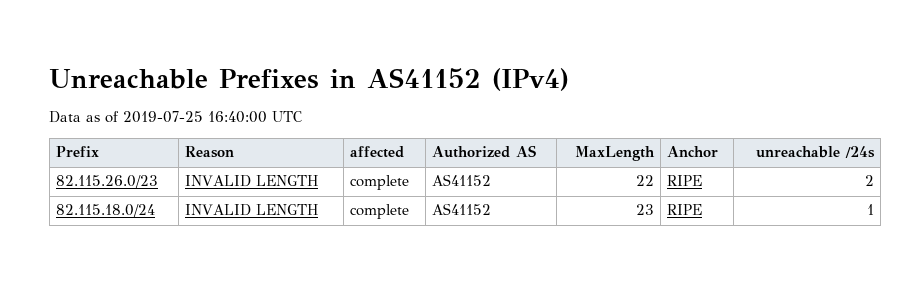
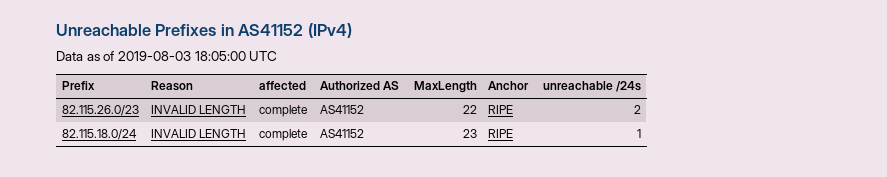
- Data as of 2019-07-25 16:40:00 UTC
+ Data as of 2019-08-03 18:05:00 UTC

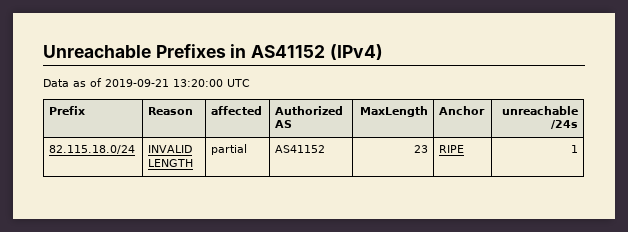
- Data as of 2019-08-03 18:05:00 UTC
+ Data as of 2019-09-21 13:20:00 UTC
- 82.115.26.0/23 | INVALID LENGTH | complete | AS41152 | 22 | RIPE | 2
- 82.115.18.0/24 | INVALID LENGTH | complete | AS41152 | 23 | RIPE | 1
+ 82.115.18.0/24 | INVALID LENGTH | partial | AS41152 | 23 | RIPE | 1

